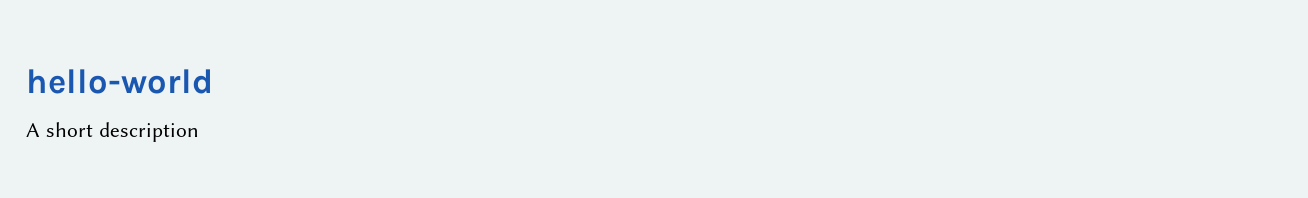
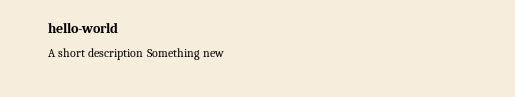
- A short description
+ A short description Something new

